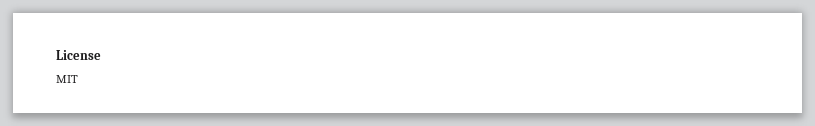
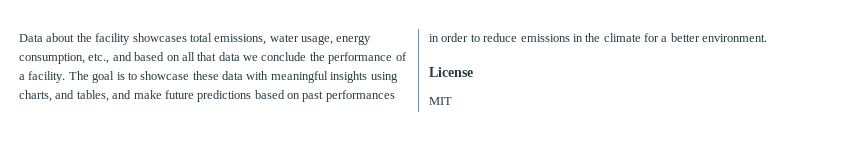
+ Data about the facility showcases total emissions, water usage, energy consumption, etc., and based on all that data we conclude the performance of a facility. The goal is to showcase these data with meaningful insights using charts, and tables, and make future predictions based on past performances in order to reduce emissions in the climate for a better environment.

